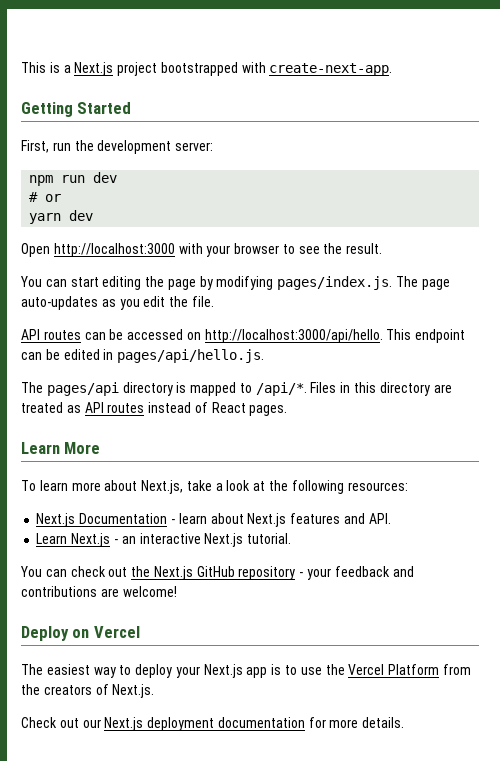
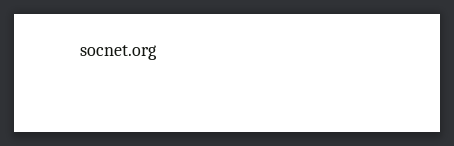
- This is a Next.js project bootstrapped with create-next-app.
- Getting Started
- First, run the development server:
- npm run dev
- # or
- yarn dev
- Open http://localhost:3000 with your browser to see the result.
- You can start editing the page by modifying pages/index.js. The page auto-updates as you edit the file.
- API routes can be accessed on http://localhost:3000/api/hello. This endpoint can be edited in pages/api/hello.js.
- The pages/api directory is mapped to /api/*. Files in this directory are treated as API routes instead of React pages.
- Learn More
- To learn more about Next.js, take a look at the following resources:
- Next.js Documentation - learn about Next.js features and API.
- Learn Next.js - an interactive Next.js tutorial.
- You can check out the Next.js GitHub repository - your feedback and contributions are welcome!
- Deploy on Vercel
- The easiest way to deploy your Next.js app is to use the Vercel Platform from the creators of Next.js.
- Check out our Next.js deployment documentation for more details.
+ socnet.org

